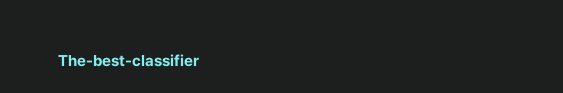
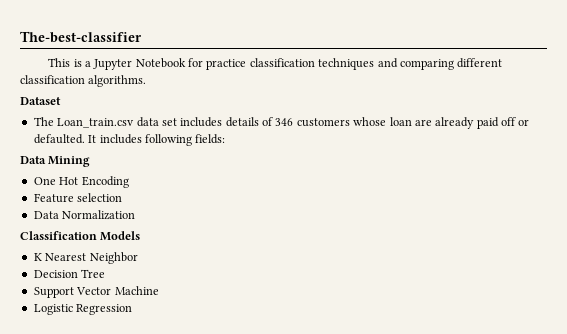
+ This is a Jupyter Notebook for practice classification techniques and comparing different classification algorithms.
+ Dataset
+ The Loan_train.csv data set includes details of 346 customers whose loan are already paid off or defaulted. It includes following fields:
+ Data Mining
+ One Hot Encoding
+ Feature selection
+ Data Normalization
+ Classification Models
+ K Nearest Neighbor
+ Decision Tree
+ Support Vector Machine
+ Logistic Regression

